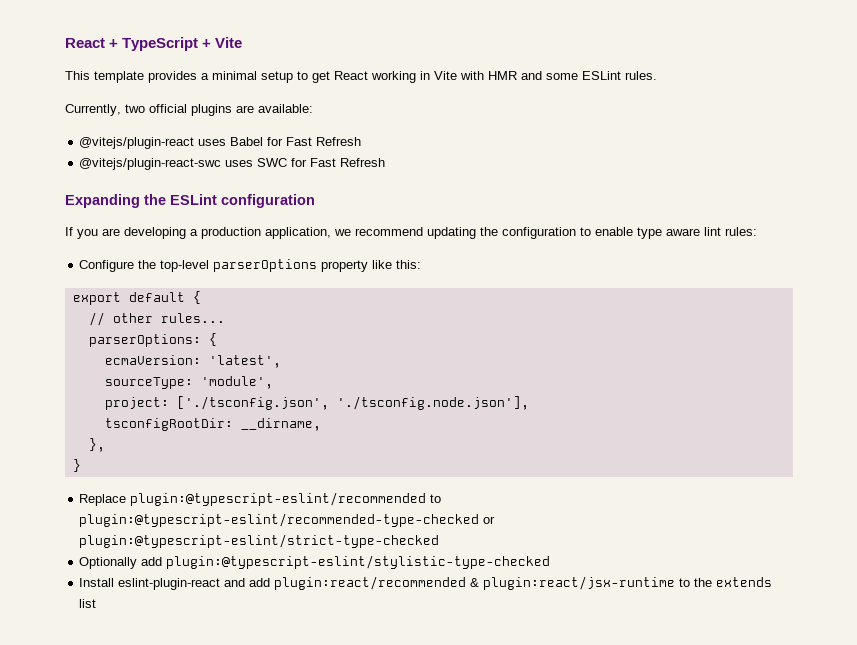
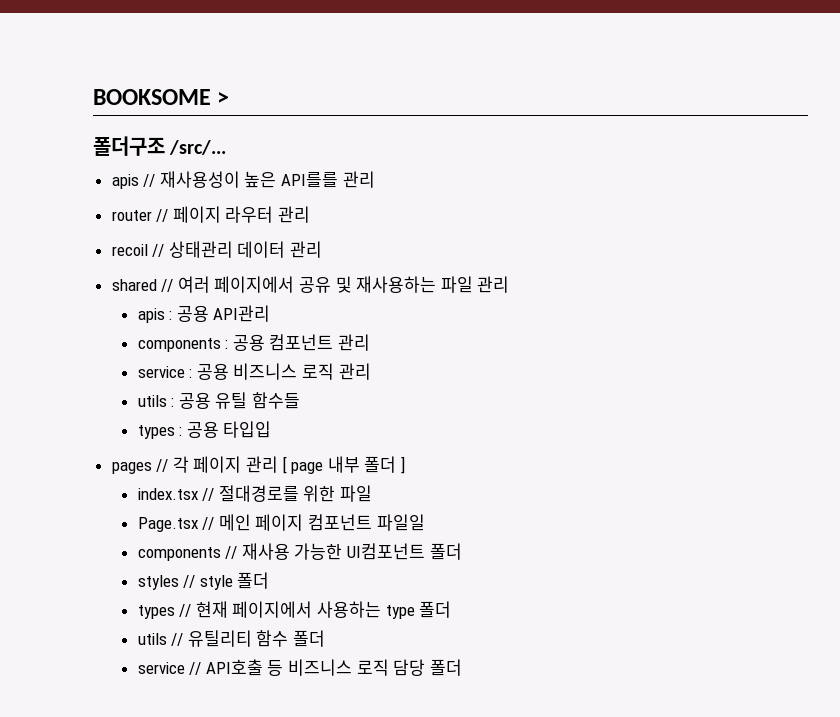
- React + TypeScript + Vite
- This template provides a minimal setup to get React working in Vite with HMR and some ESLint rules.
- Currently, two official plugins are available:
- @vitejs/plugin-react uses Babel for Fast Refresh
- @vitejs/plugin-react-swc uses SWC for Fast Refresh
- Expanding the ESLint configuration
- If you are developing a production application, we recommend updating the configuration to enable type aware lint rules:
- Configure the top-level parserOptions property like this:
- export default {
- // other rules...
- parserOptions: {
- ecmaVersion: 'latest',
- sourceType: 'module',
- project: ['./tsconfig.json', './tsconfig.node.json'],
- tsconfigRootDir: __dirname,
- },
- }
- Replace plugin:@typescript-eslint/recommended to plugin:@typescript-eslint/recommended-type-checked or plugin:@typescript-eslint/strict-type-checked
- Optionally add plugin:@typescript-eslint/stylistic-type-checked
- Install eslint-plugin-react and add plugin:react/recommended & plugin:react/jsx-runtime to the extends list
+ BOOKSOME >
+ 폴더구조 /src/...
+ apis // 재사용성이 높은 API를를 관리
+ router // 페이지 라우터 관리
+ recoil // 상태관리 데이터 관리
+ shared // 여러 페이지에서 공유 및 재사용하는 파일 관리
+ apis : 공용 API관리
+ components : 공용 컴포넌트 관리
+ service : 공용 비즈니스 로직 관리
+ utils : 공용 유틸 함수들
+ types : 공용 타입입
+ pages // 각 페이지 관리 [ page 내부 폴더 ]
+ index.tsx // 절대경로를 위한 파일
+ Page.tsx // 메인 페이지 컴포넌트 파일일
+ components // 재사용 가능한 UI컴포넌트 폴더
+ styles // style 폴더
+ types // 현재 페이지에서 사용하는 type 폴더
+ utils // 유틸리티 함수 폴더
+ service // API호출 등 비즈니스 로직 담당 폴더

